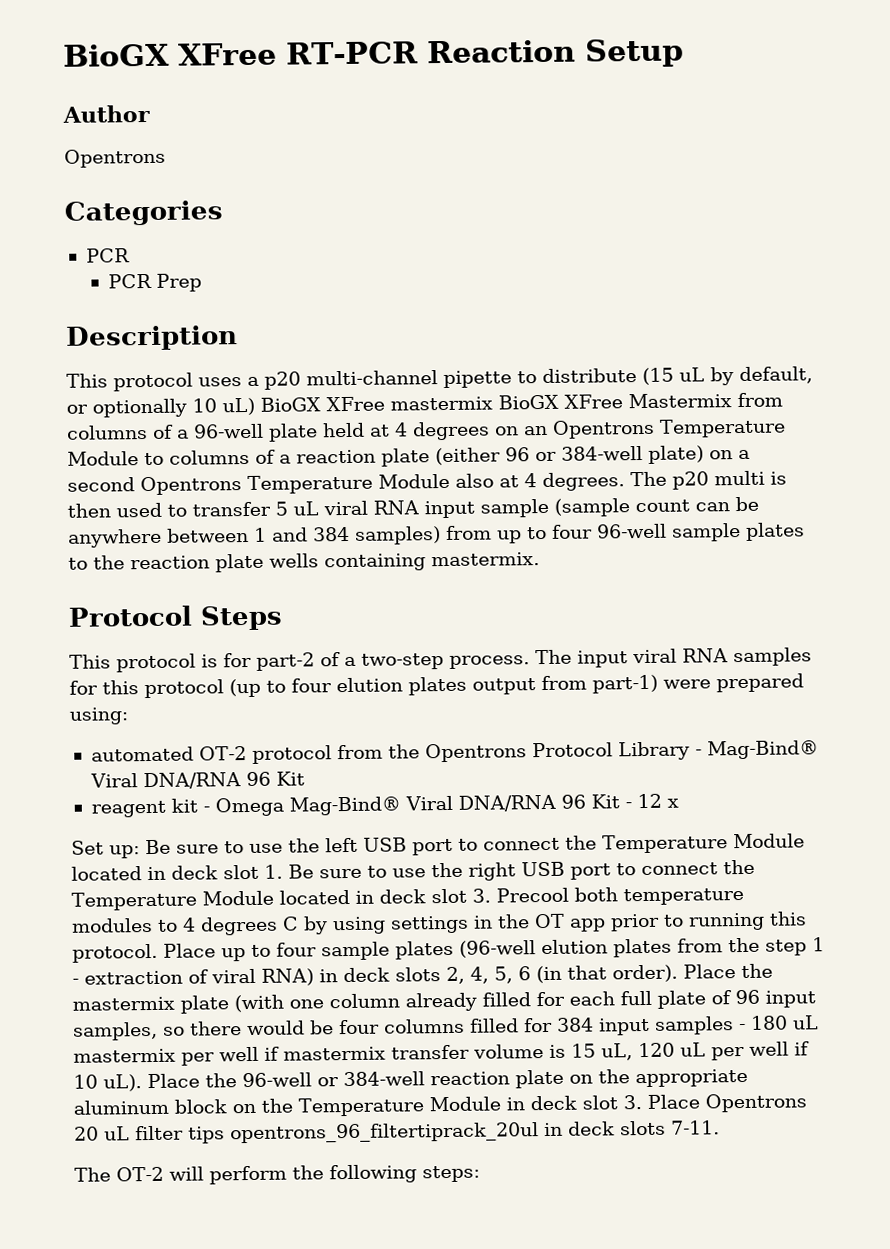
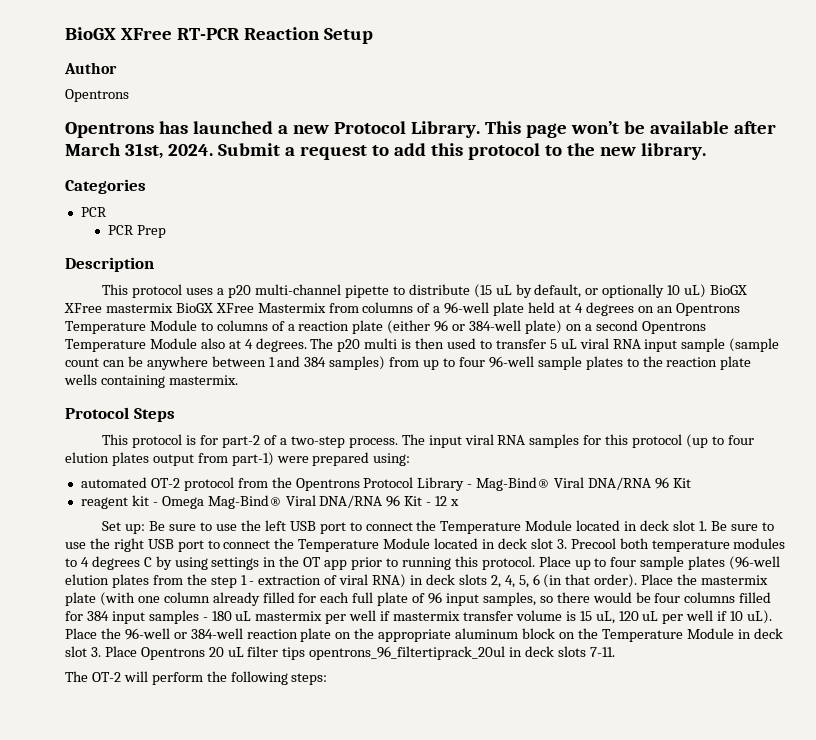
+ Opentrons has launched a new Protocol Library. This page won’t be available after March 31st, 2024. Submit a request to add this protocol to the new library.

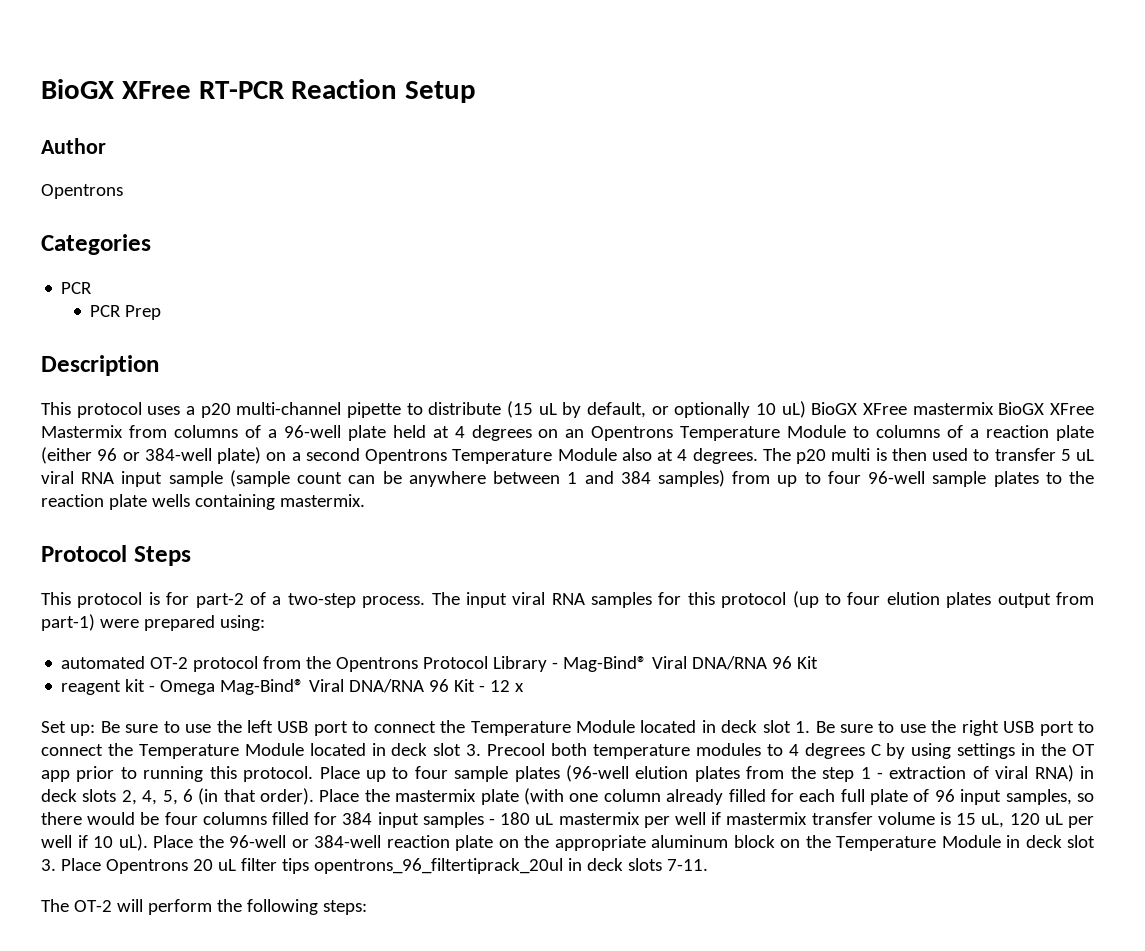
- Opentrons has launched a new Protocol Library. This page won’t be available after March 31st, 2024. Submit a request to add this protocol to the new library.

